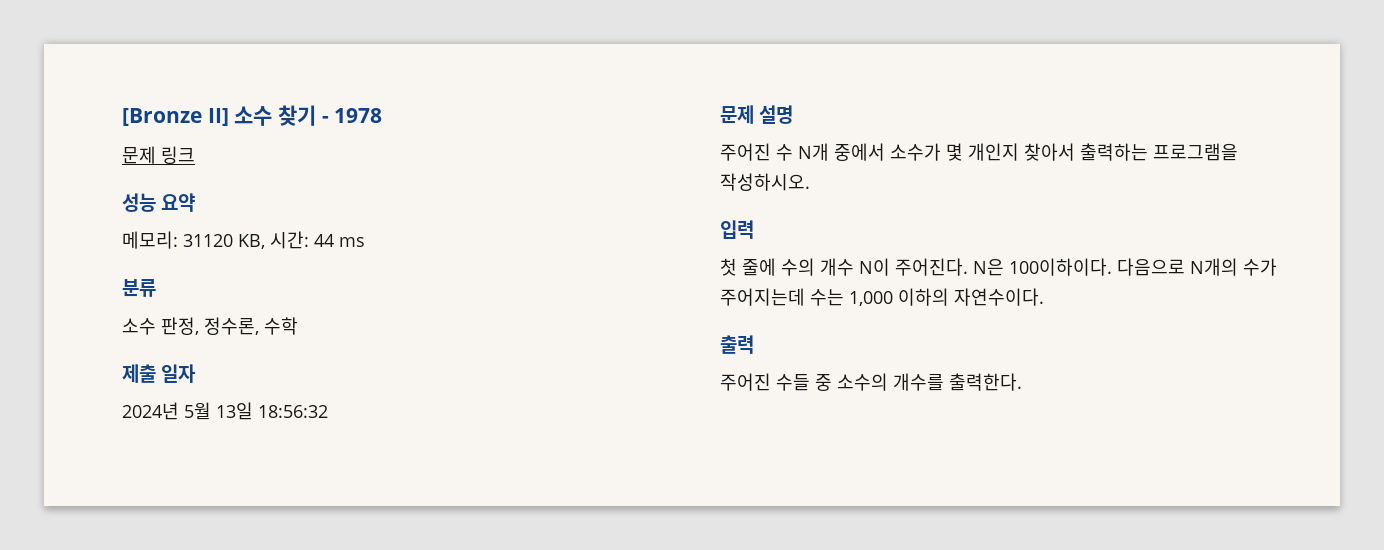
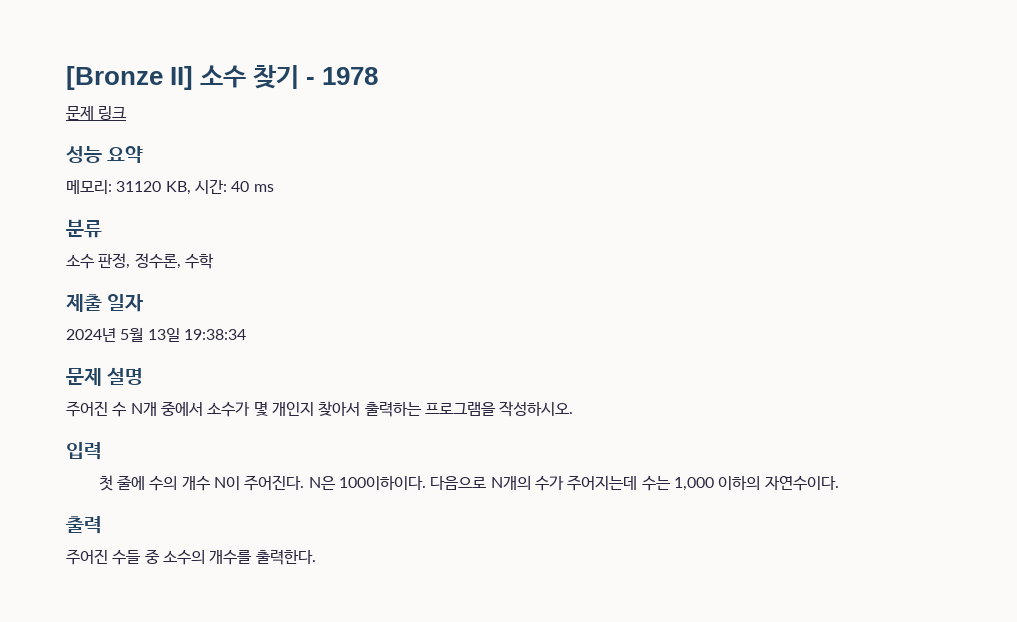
- 메모리: 31120 KB, 시간: 44 ms
+ 메모리: 31120 KB, 시간: 40 ms
- 2024년 5월 13일 18:56:32
+ 2024년 5월 13일 19:38:34

